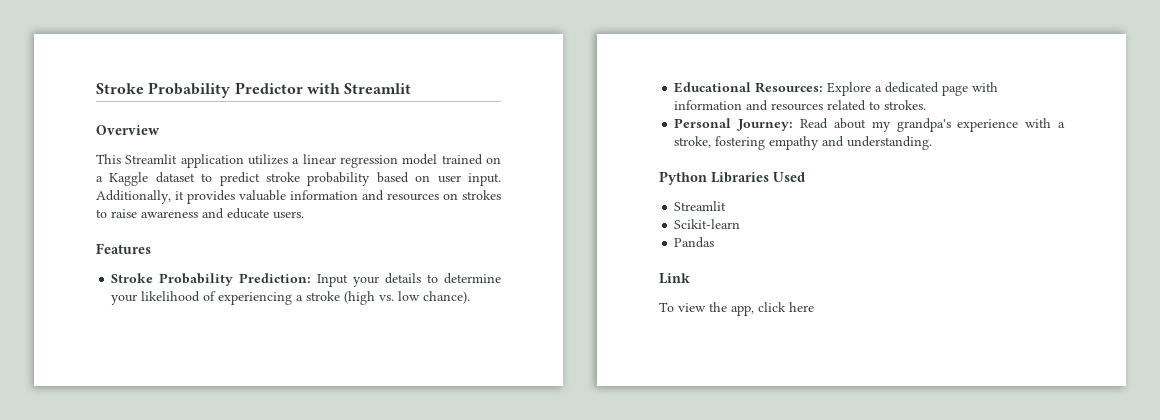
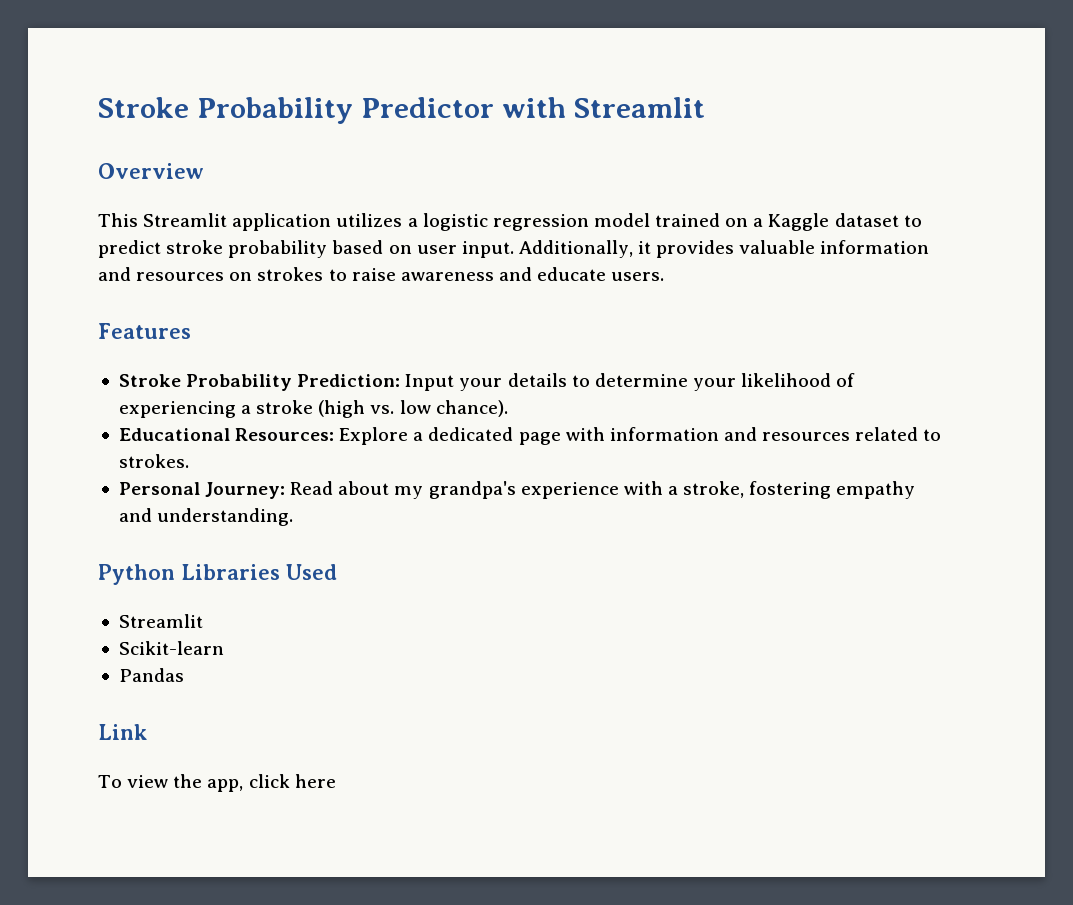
- This Streamlit application utilizes a linear regression model trained on a Kaggle dataset to predict stroke probability based on user input.
+ This Streamlit application utilizes a logistic regression model trained on a Kaggle dataset to predict stroke probability based on user input.

